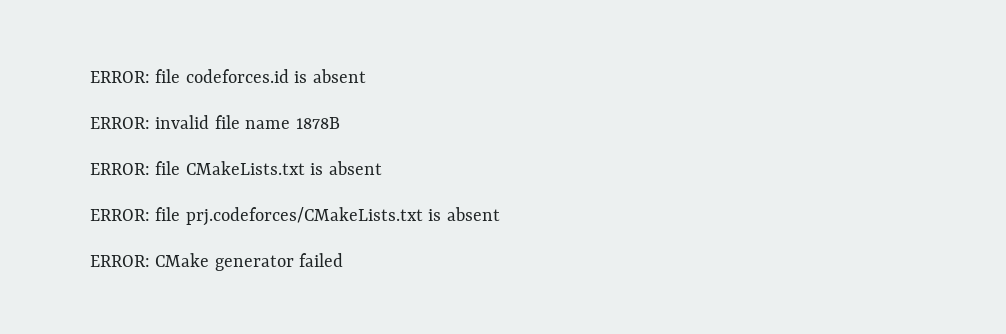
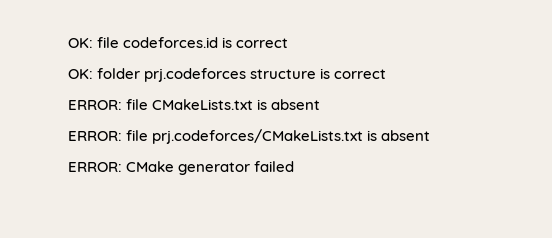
- ERROR: file codeforces.id is absent
- ERROR: invalid file name 1878B
+ OK: file codeforces.id is correct
+ OK: folder prj.codeforces structure is correct

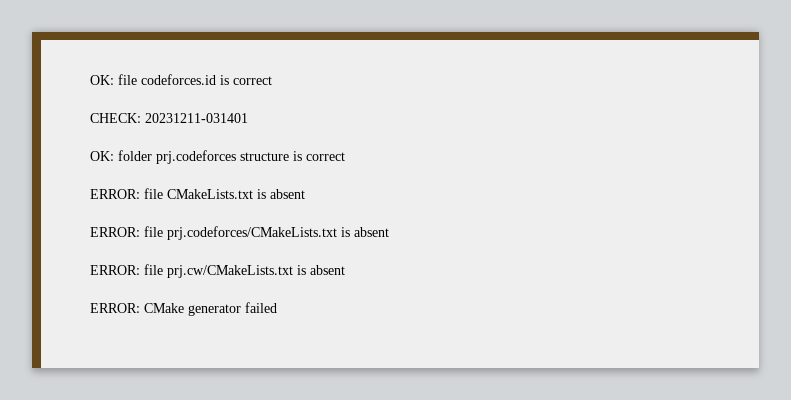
+ CHECK: 20231211-031401
+ ERROR: file prj.cw/CMakeLists.txt is absent

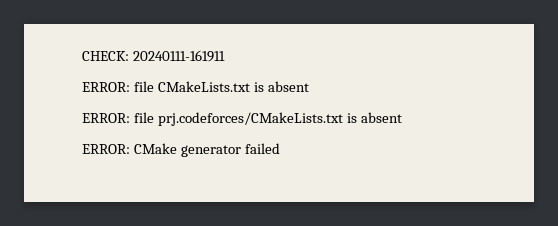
- OK: file codeforces.id is correct
- CHECK: 20231211-031401
- OK: folder prj.codeforces structure is correct
+ CHECK: 20240111-161911
- ERROR: file prj.cw/CMakeLists.txt is absent

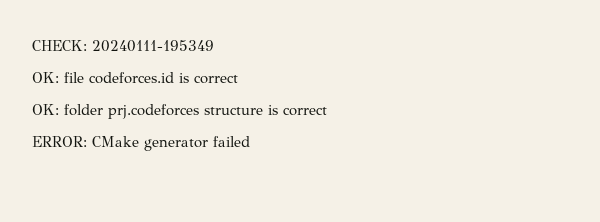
- CHECK: 20240111-161911
- ERROR: file CMakeLists.txt is absent
- ERROR: file prj.codeforces/CMakeLists.txt is absent
+ CHECK: 20240111-195349
+ OK: file codeforces.id is correct
+ OK: folder prj.codeforces structure is correct

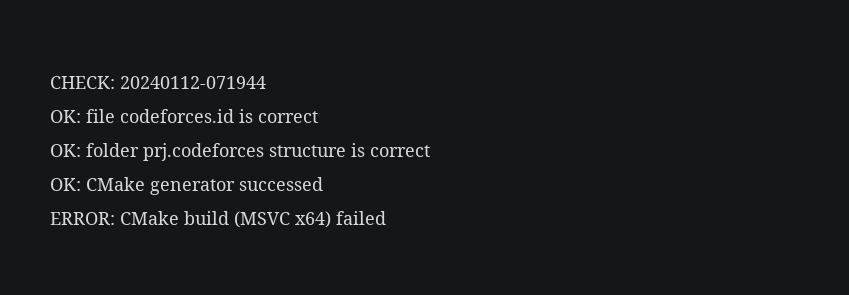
- CHECK: 20240111-195349
+ CHECK: 20240112-071944
+ OK: CMake generator successed
- ERROR: CMake generator failed
+ ERROR: CMake build (MSVC x64) failed

